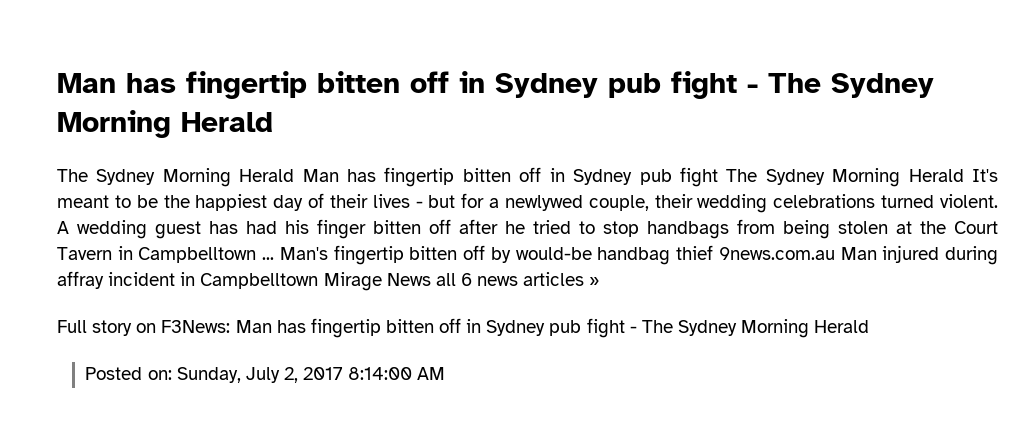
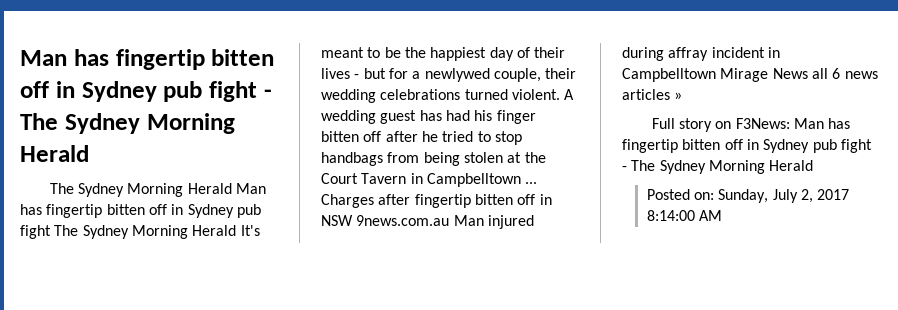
- Man's fingertip bitten off by would-be handbag thief 9news.com.au Man injured during affray incident in Campbelltown Mirage News all 6 news articles »
+ Charges after fingertip bitten off in NSW 9news.com.au Man injured during affray incident in Campbelltown Mirage News all 6 news articles »

